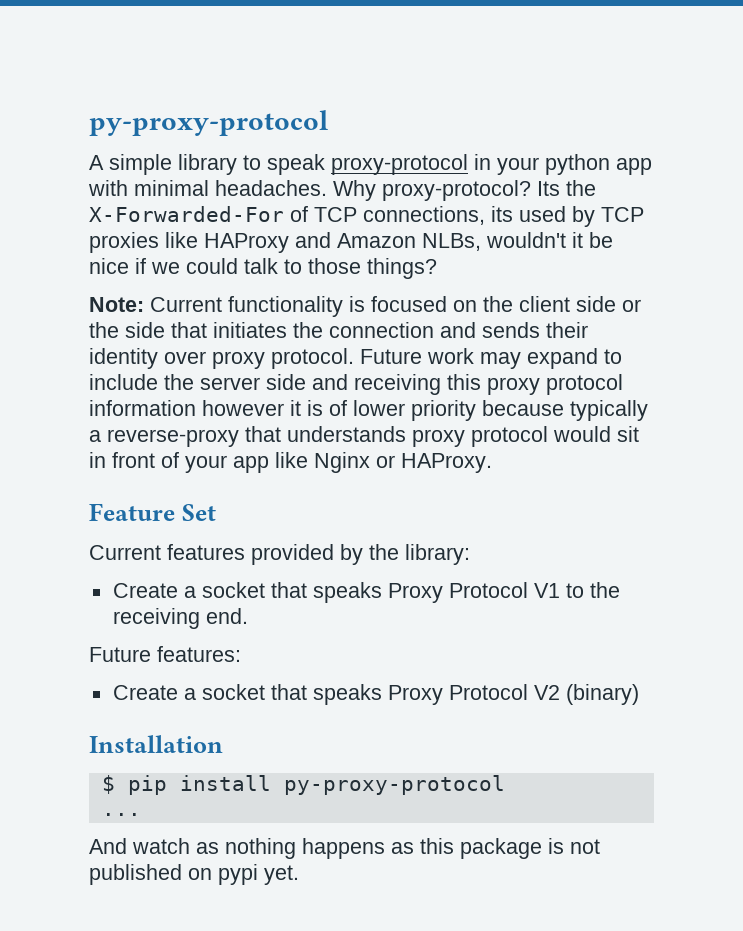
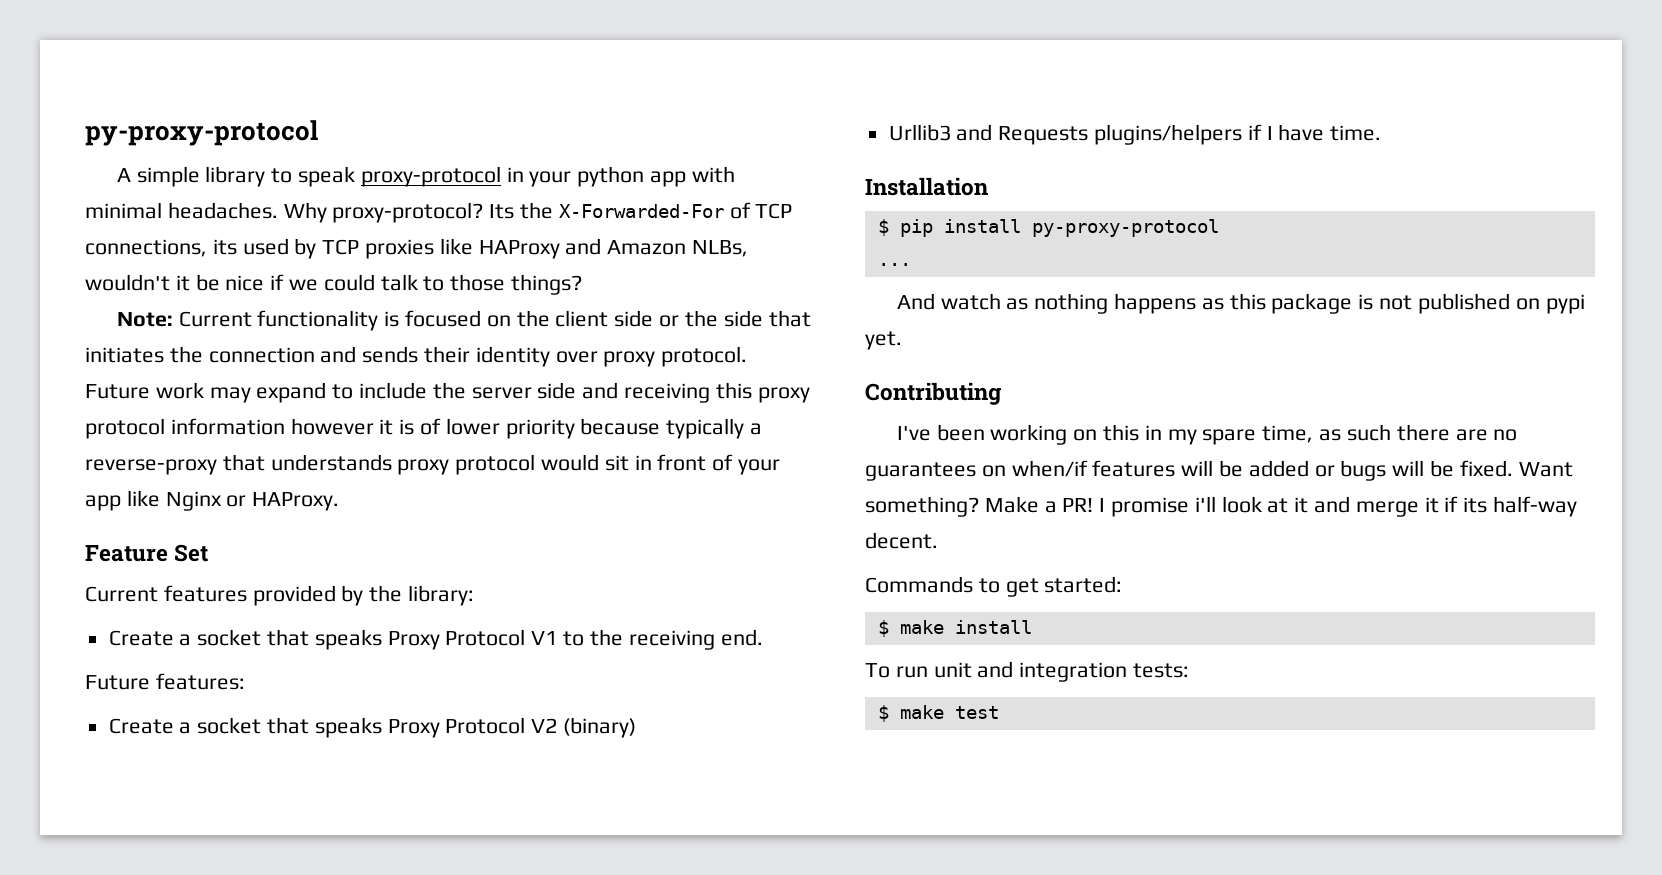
+ Urllib3 and Requests plugins/helpers if I have time.
+ Contributing
+ I've been working on this in my spare time, as such there are no guarantees on when/if features will be added or bugs will be fixed. Want something? Make a PR! I promise i'll look at it and merge it if its half-way decent.
+ Commands to get started:
+ $ make install
+ To run unit and integration tests:
+ $ make test

